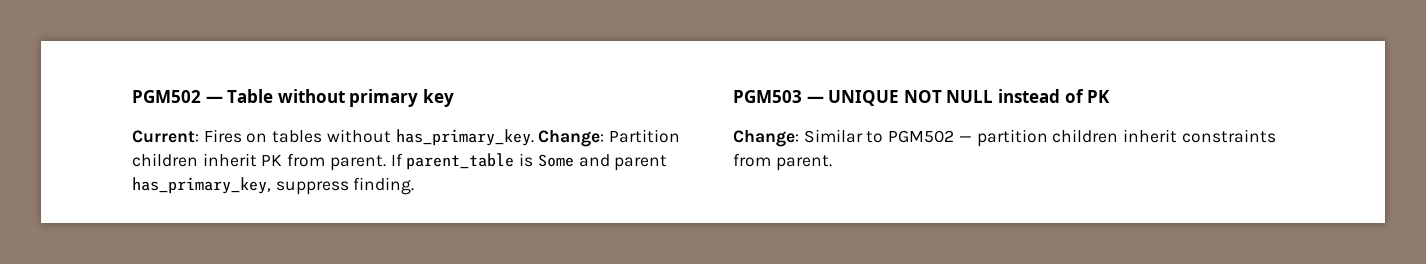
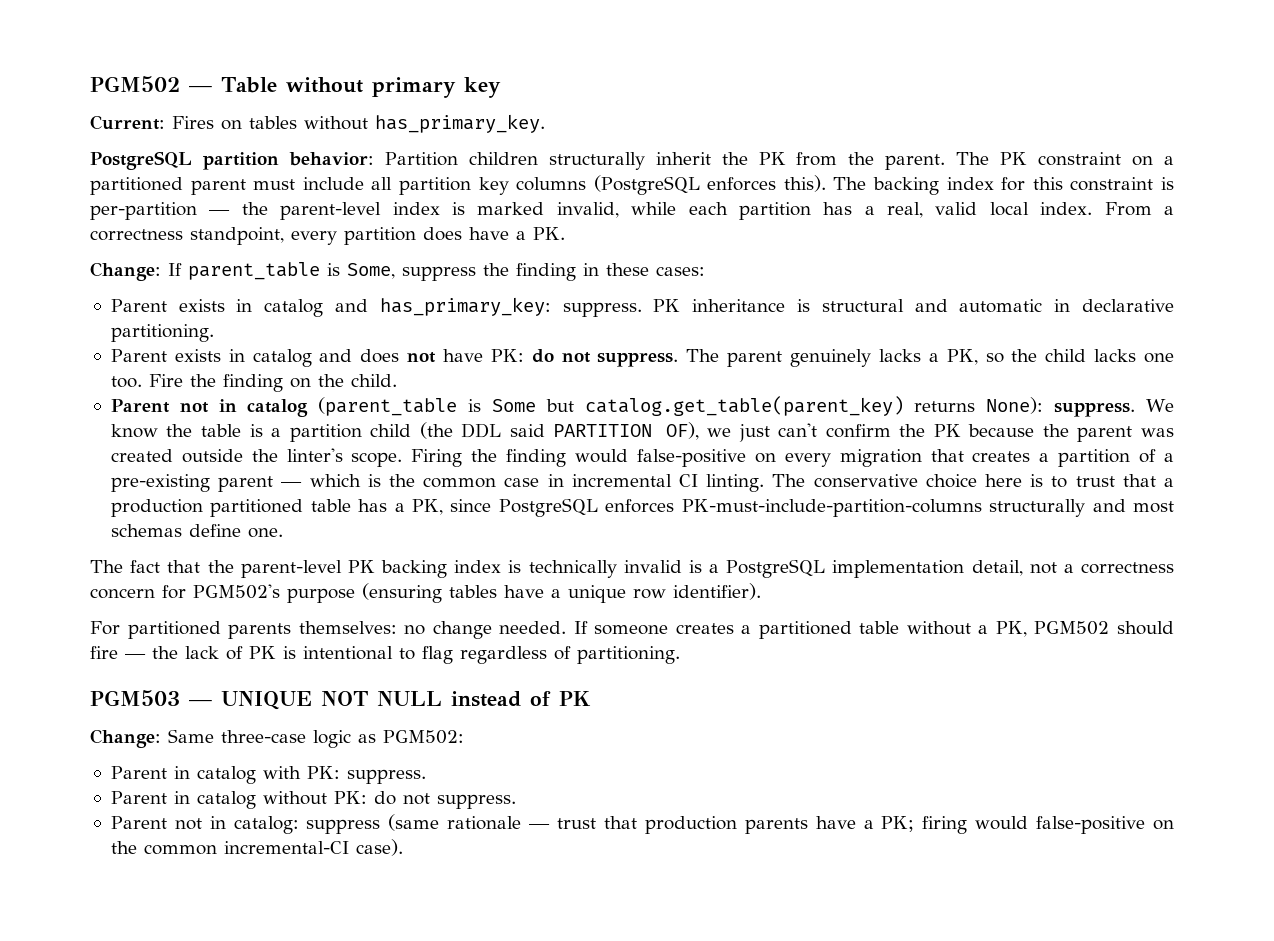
- Current: Fires on tables without has_primary_key. Change: Partition children inherit PK from parent. If parent_table is Some and parent has_primary_key, suppress finding.
+ Current: Fires on tables without has_primary_key.
+ PostgreSQL partition behavior: Partition children structurally inherit the PK from the parent. The PK constraint on a partitioned parent must include all partition key columns (PostgreSQL enforces this). The backing index for this constraint is per-partition — the parent-level index is marked invalid, while each partition has a real, valid local index. From a correctness standpoint, every partition does have a PK.
+ Change: If parent_table is Some, suppress the finding in these cases:
+ Parent exists in catalog and has_primary_key: suppress. PK inheritance is structural and automatic in declarative partitioning.
+ Parent exists in catalog and does not have PK: do not suppress. The parent genuinely lacks a PK, so the child lacks one too. Fire the finding on the child.
+ Parent not in catalog (parent_table is Some but catalog.get_table(parent_key) returns None): suppress. We know the table is a partition child (the DDL said PARTITION OF), we just can't confirm the PK because the parent was created outside the linter's scope. Firing the finding would false-positive on every migration that creates a partition of a pre-existing parent — which is the common case in incremental CI linting. The conservative choice here is to trust that a production partitioned table has a PK, since PostgreSQL enforces PK-must-include-partition-columns structurally and most schemas define one.
+ The fact that the parent-level PK backing index is technically invalid is a PostgreSQL implementation detail, not a correctness concern for PGM502's purpose (ensuring tables have a unique row identifier).
+ For partitioned parents themselves: no change needed. If someone creates a partitioned table without a PK, PGM502 should fire — the lack of PK is intentional to flag regardless of partitioning.
- Change: Similar to PGM502 — partition children inherit constraints from parent.
+ Change: Same three-case logic as PGM502:
+ Parent in catalog with PK: suppress.
+ Parent in catalog without PK: do not suppress.
+ Parent not in catalog: suppress (same rationale — trust that production parents have a PK; firing would false-positive on the common incremental-CI case).

